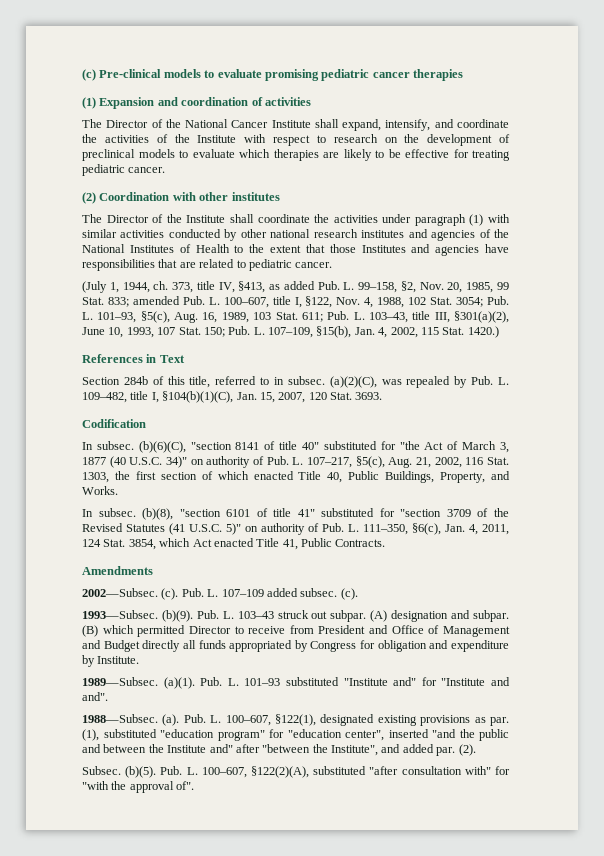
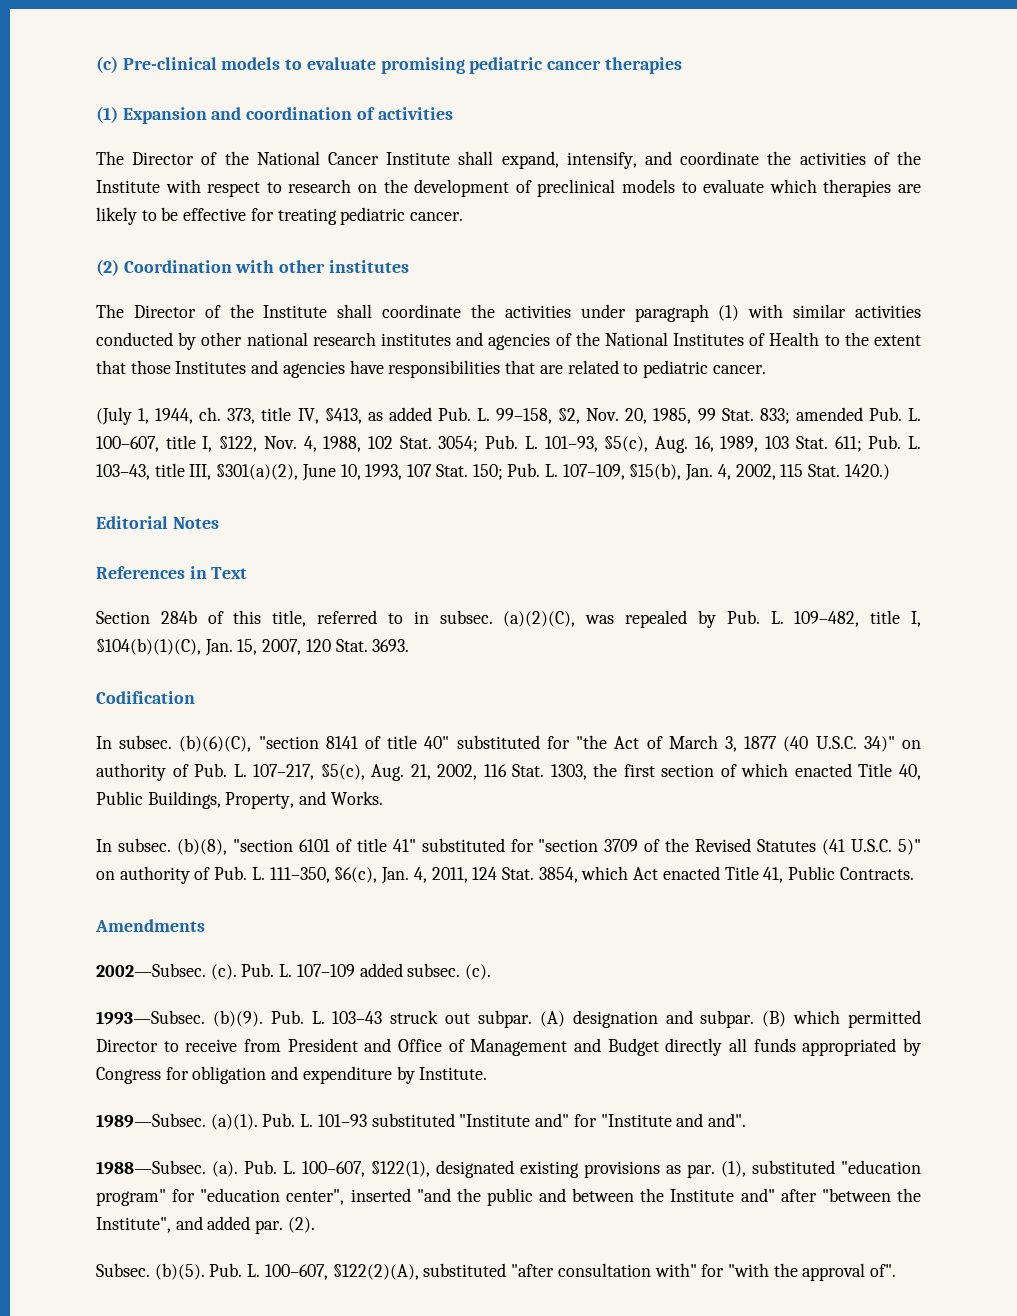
+ Editorial Notes

